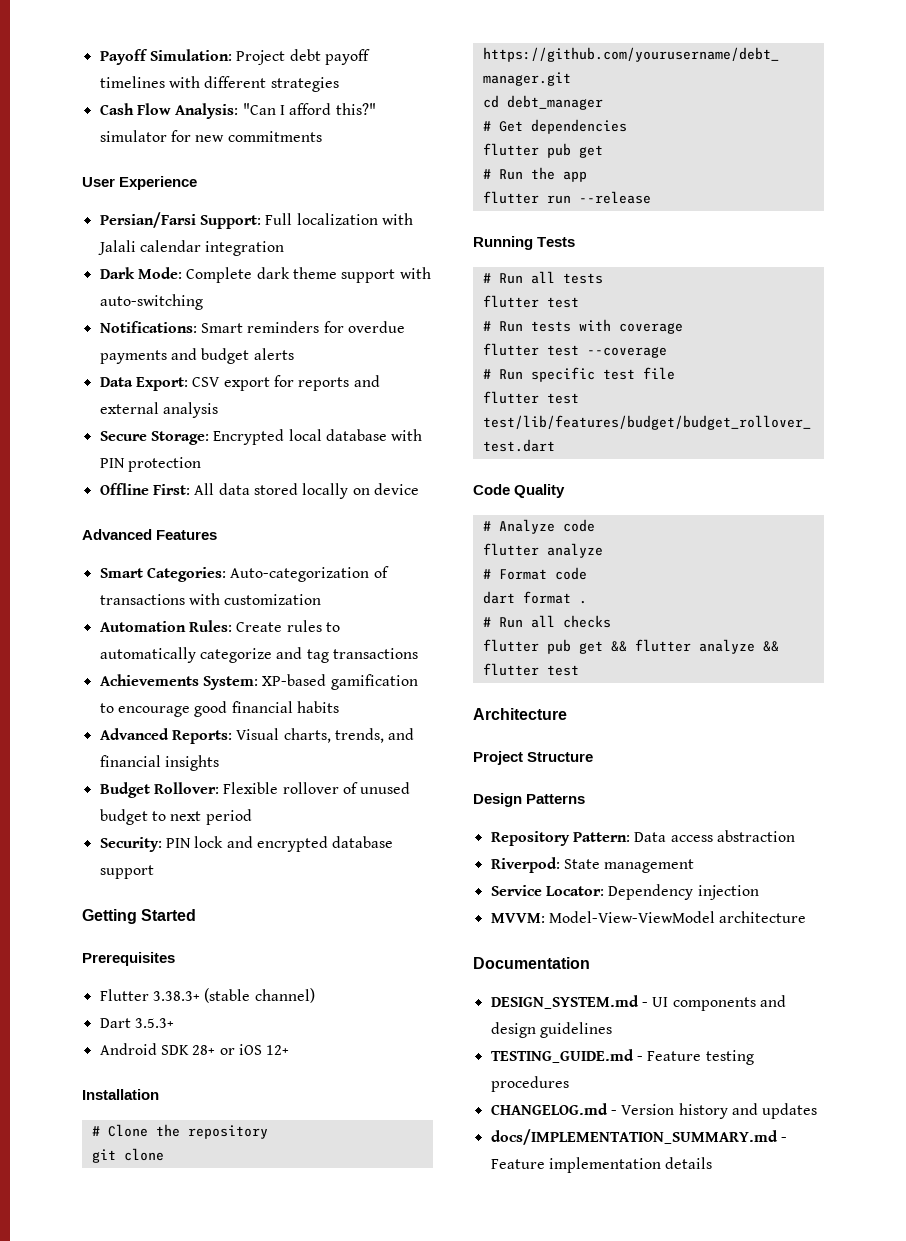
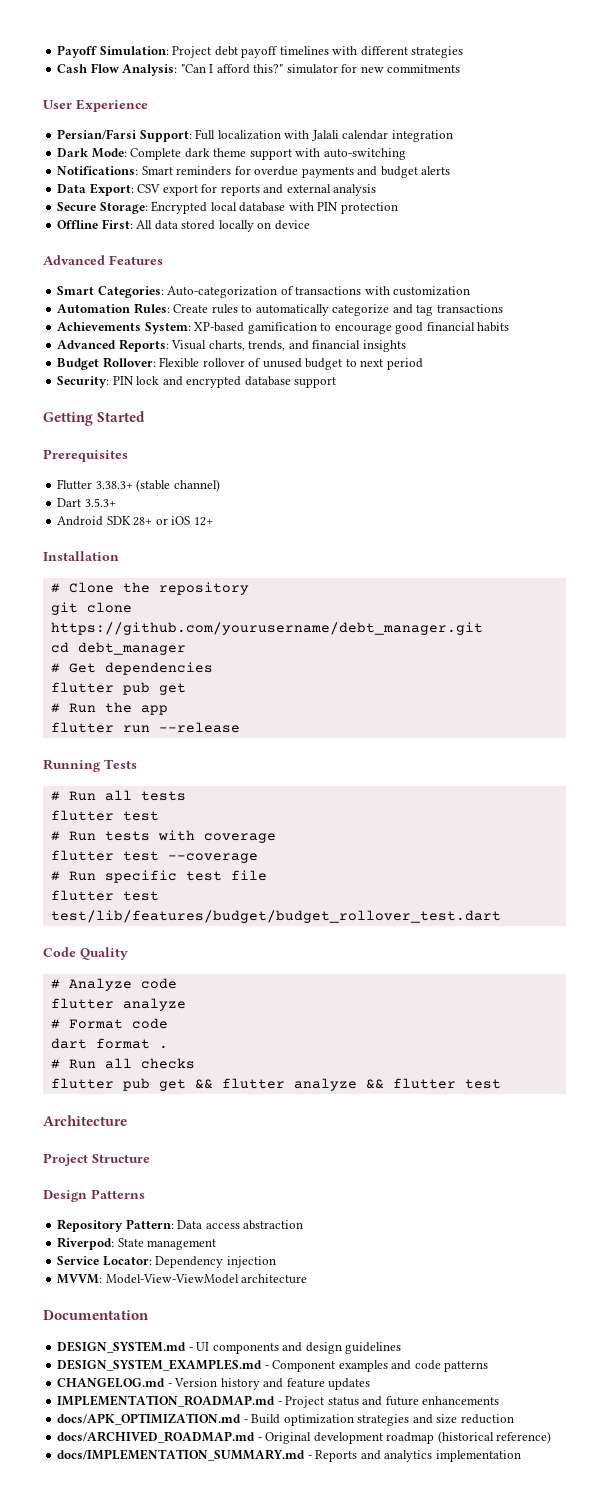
- TESTING_GUIDE.md - Feature testing procedures
+ DESIGN_SYSTEM_EXAMPLES.md - Component examples and code patterns
- CHANGELOG.md - Version history and updates
+ CHANGELOG.md - Version history and feature updates
- docs/IMPLEMENTATION_SUMMARY.md - Feature implementation details
+ IMPLEMENTATION_ROADMAP.md - Project status and future enhancements
+ docs/APK_OPTIMIZATION.md - Build optimization strategies and size reduction
+ docs/ARCHIVED_ROADMAP.md - Original development roadmap (historical reference)
+ docs/IMPLEMENTATION_SUMMARY.md - Reports and analytics implementation

